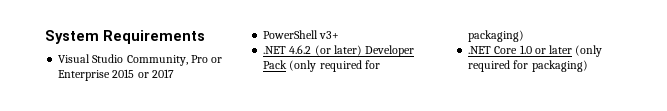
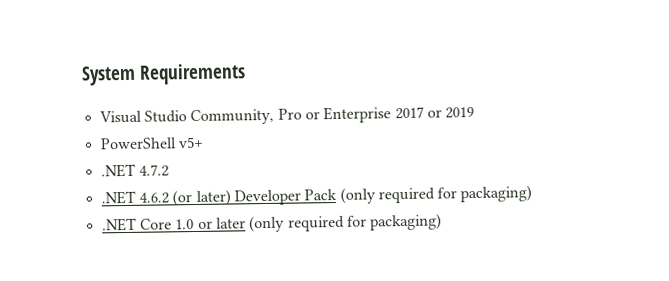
- Visual Studio Community, Pro or Enterprise 2015 or 2017
- PowerShell v3+
+ Visual Studio Community, Pro or Enterprise 2017 or 2019
+ PowerShell v5+
+ .NET 4.7.2

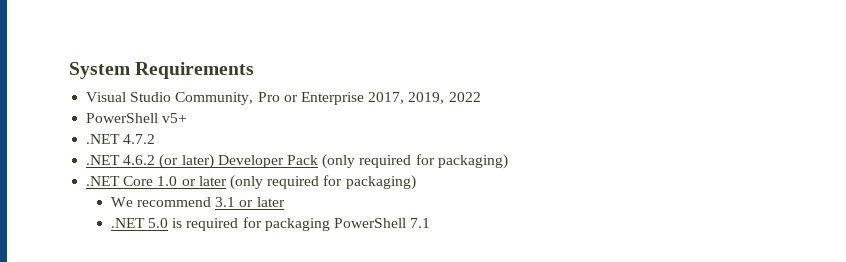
- Visual Studio Community, Pro or Enterprise 2017 or 2019
+ Visual Studio Community, Pro or Enterprise 2017, 2019, 2022
+ We recommend 3.1 or later
+ .NET 5.0 is required for packaging PowerShell 7.1

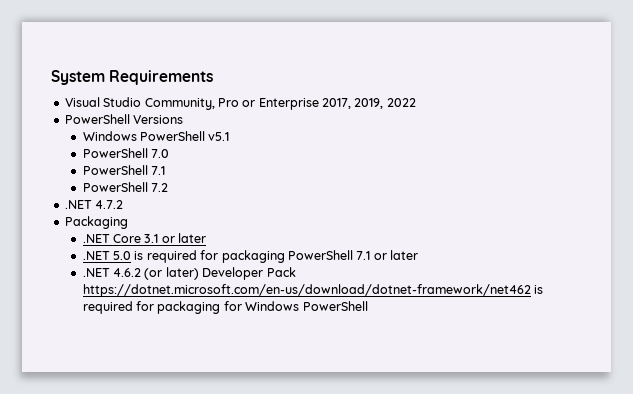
- PowerShell v5+
+ PowerShell Versions
+ Windows PowerShell v5.1
+ PowerShell 7.0
+ PowerShell 7.1
+ PowerShell 7.2
  .NET 4.7.2
- .NET 4.6.2 (or later) Developer Pack (only required for packaging)
- .NET Core 1.0 or later (only required for packaging)
- We recommend 3.1 or later
+ Packaging
+ .NET Core 3.1 or later
- .NET 5.0 is required for packaging PowerShell 7.1
+ .NET 5.0 is required for packaging PowerShell 7.1 or later
+ .NET 4.6.2 (or later) Developer Pack https://dotnet.microsoft.com/en-us/download/dotnet-framework/net462 is required for packaging for Windows PowerShell

